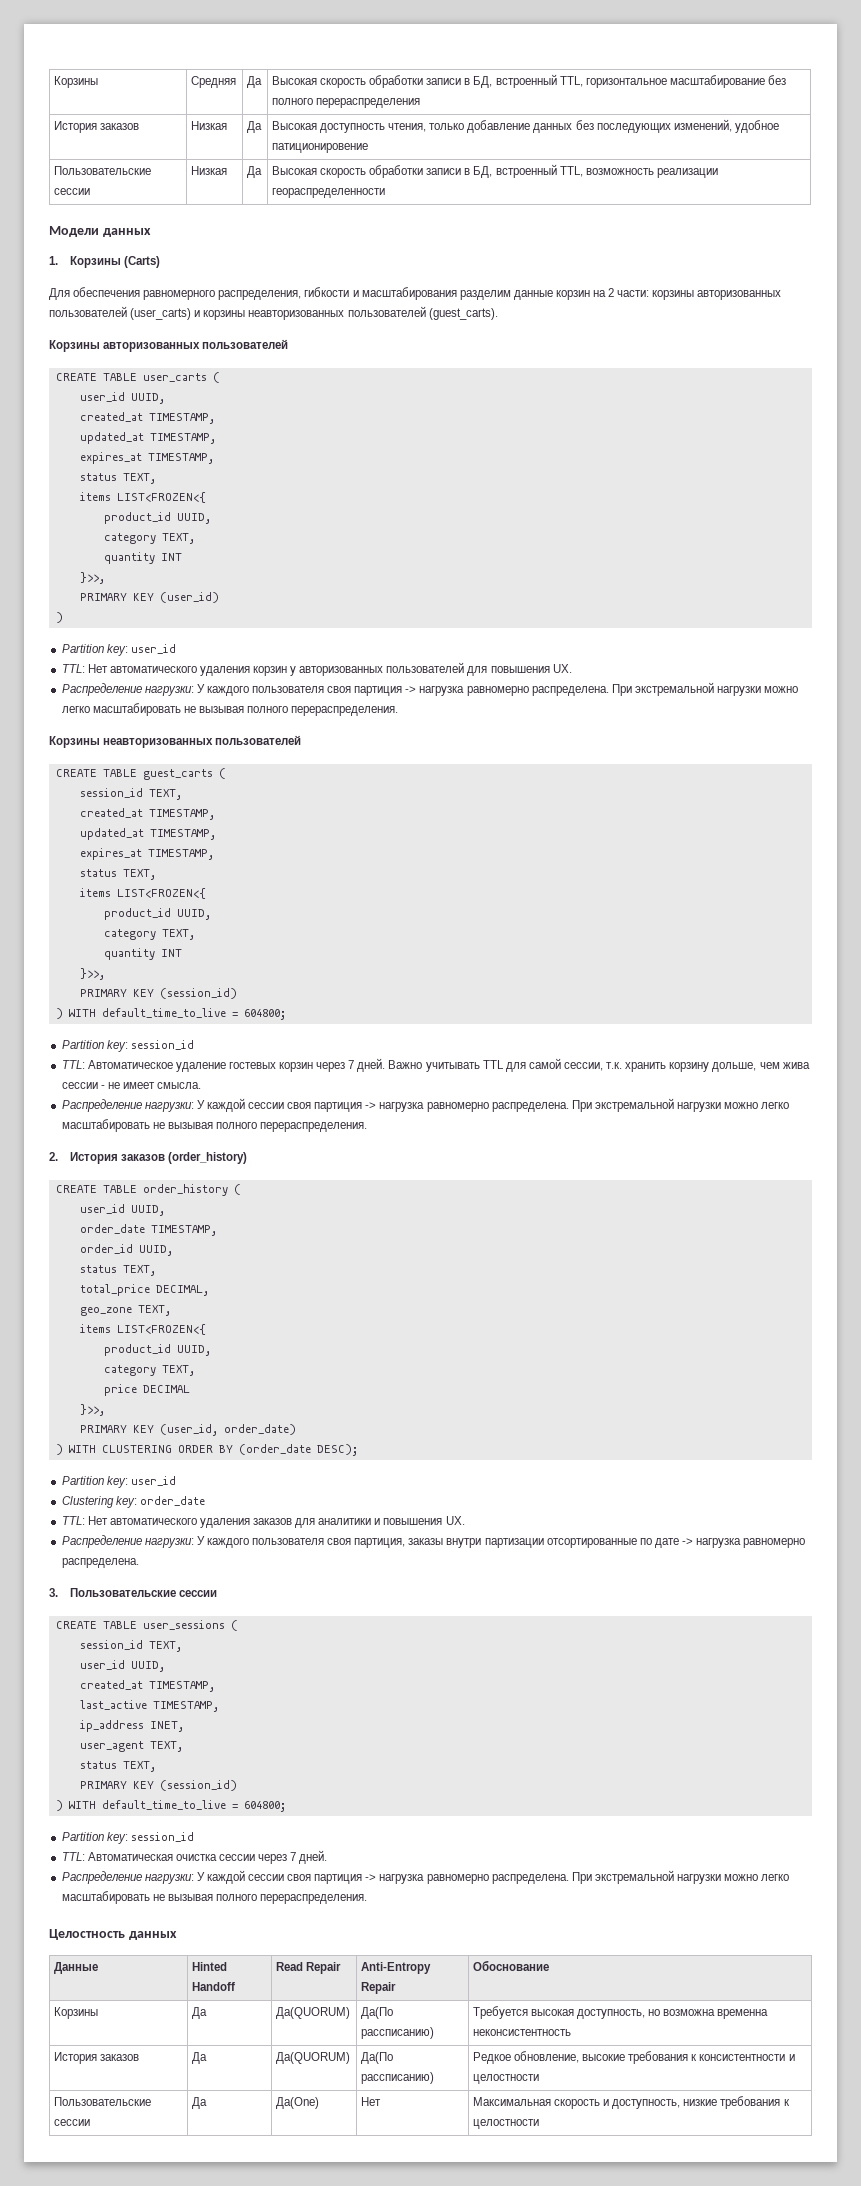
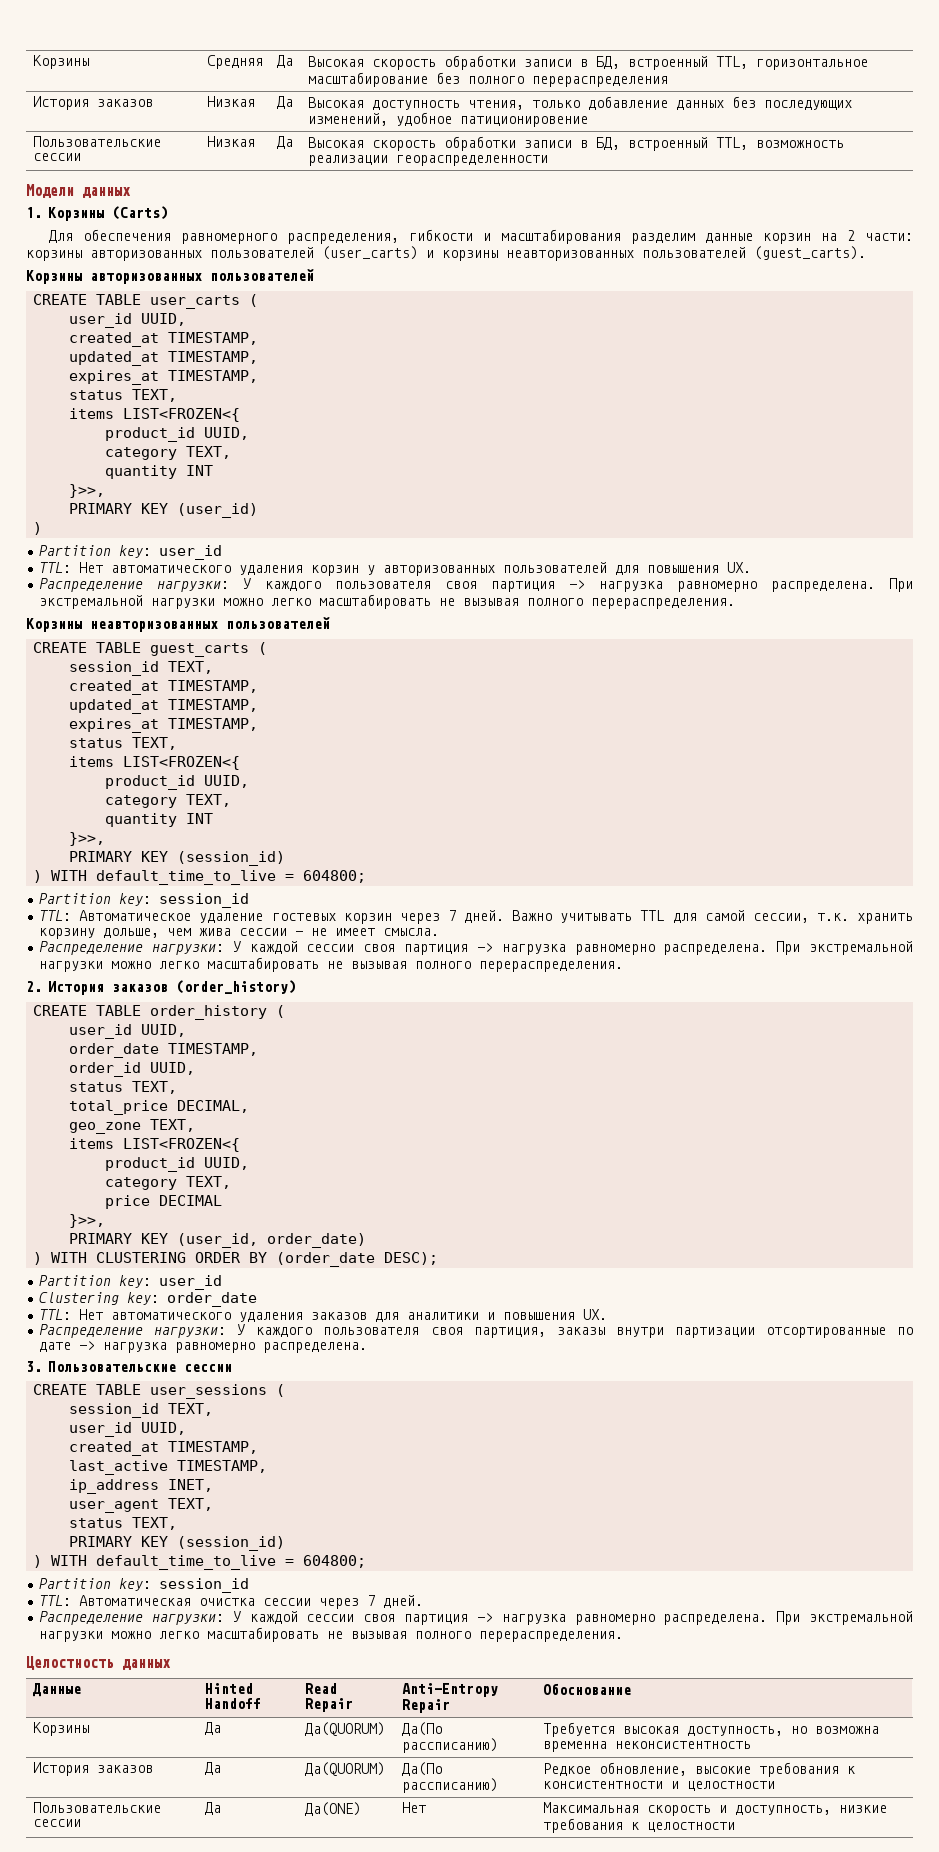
- Пользовательские сессии | Да | Да(One) | Нет | Максимальная скорость и доступность, низкие требования к целостности
+ Пользовательские сессии | Да | Да(ONE) | Нет | Максимальная скорость и доступность, низкие требования к целостности

